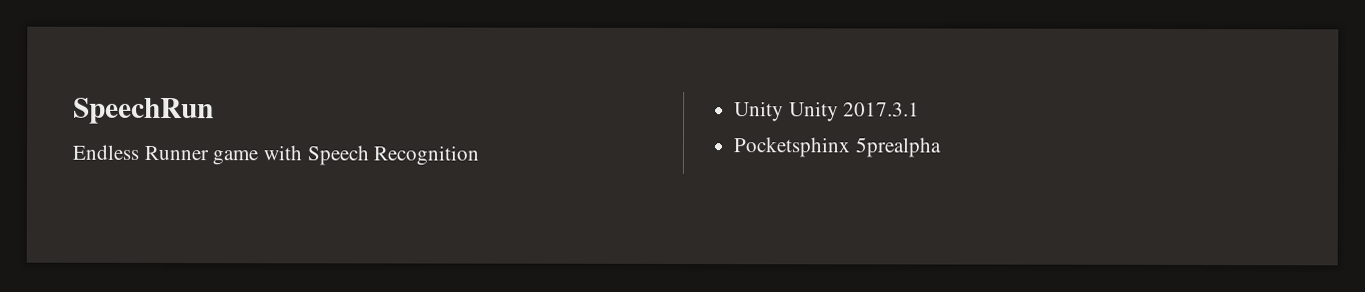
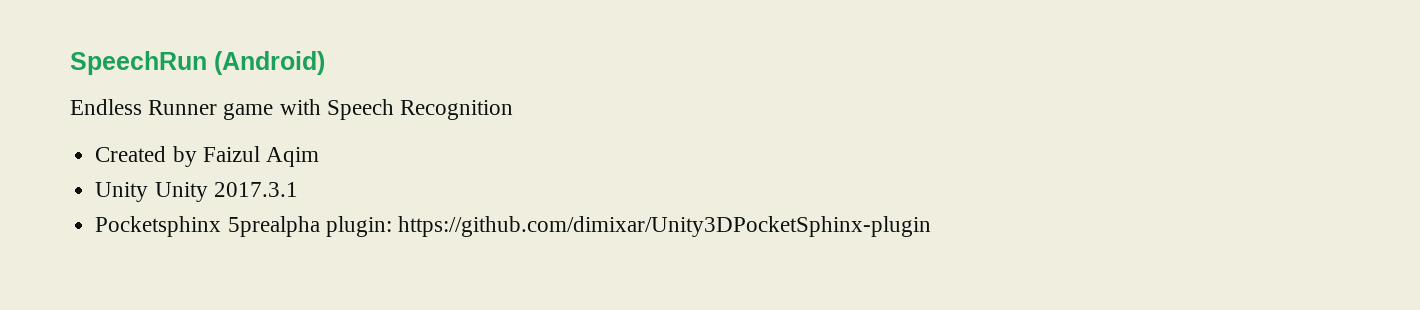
- SpeechRun
+ SpeechRun (Android)
+ Created by Faizul Aqim
- Pocketsphinx 5prealpha
+ Pocketsphinx 5prealpha plugin: https://github.com/dimixar/Unity3DPocketSphinx-plugin

